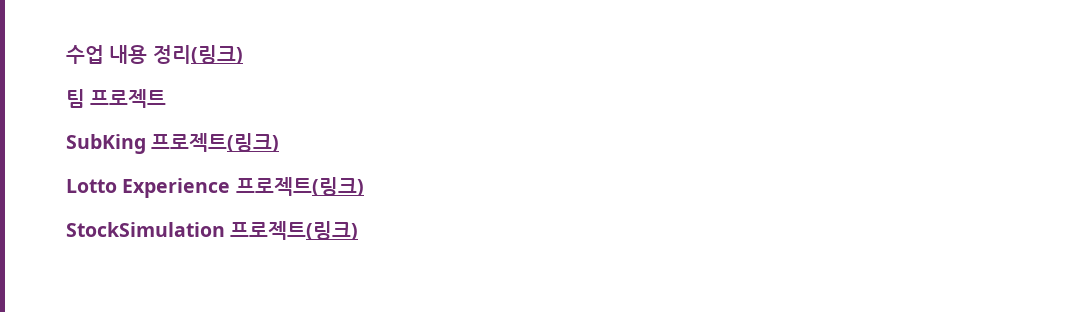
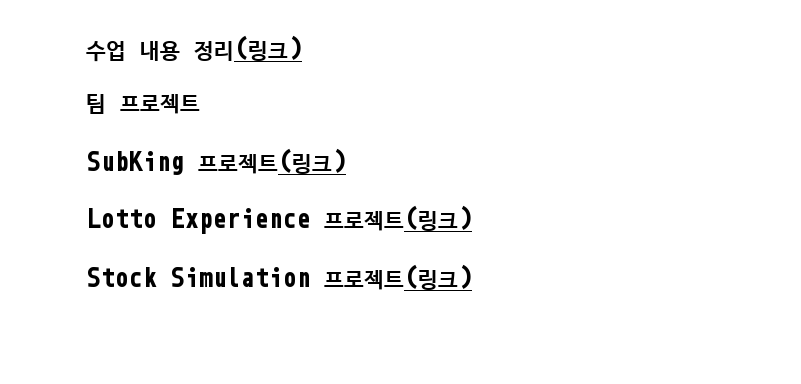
- StockSimulation 프로젝트(링크)
+ Stock Simulation 프로젝트(링크)

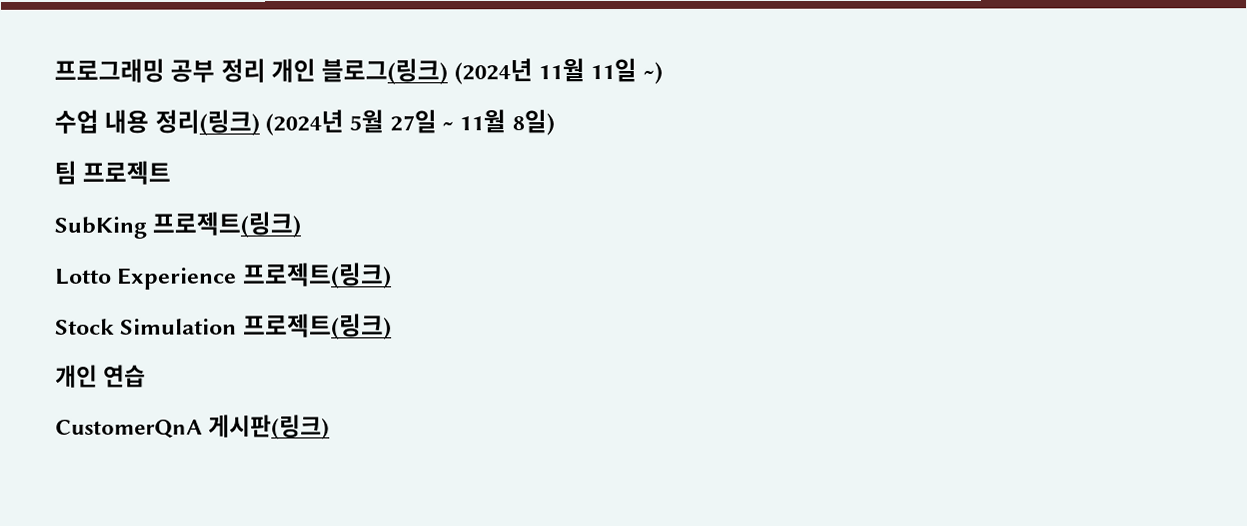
- 수업 내용 정리(링크)
+ 프로그래밍 공부 정리 개인 블로그(링크) (2024년 11월 11일 ~)
+ 수업 내용 정리(링크) (2024년 5월 27일 ~ 11월 8일)
+ 개인 연습
+ CustomerQnA 게시판(링크)

